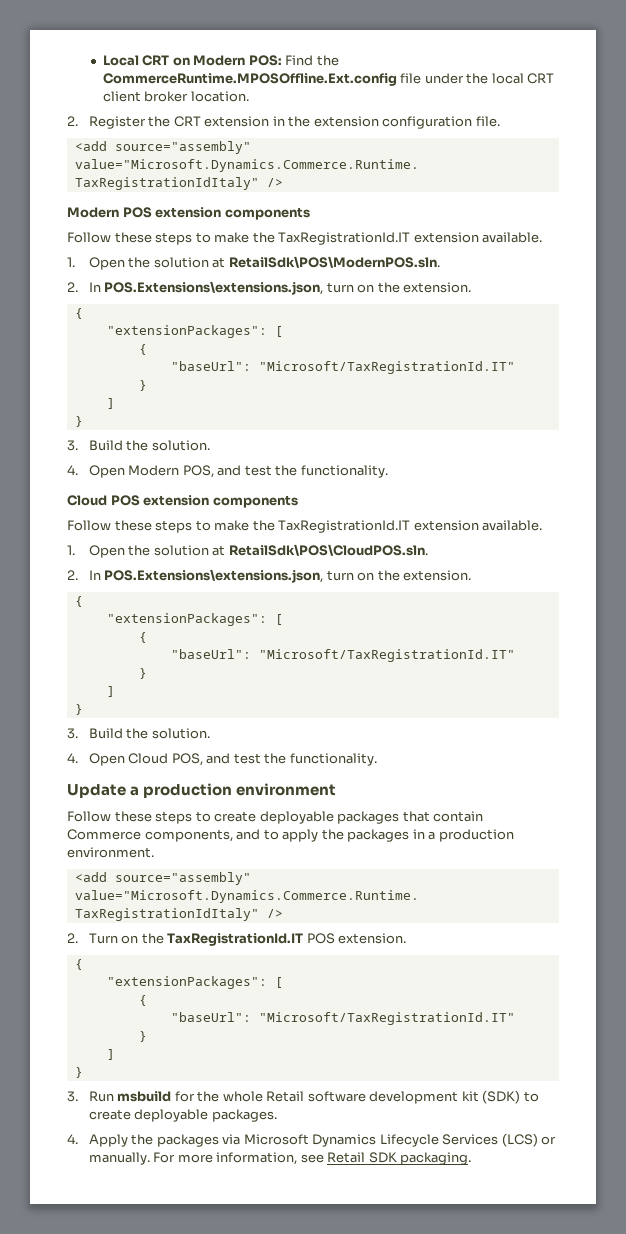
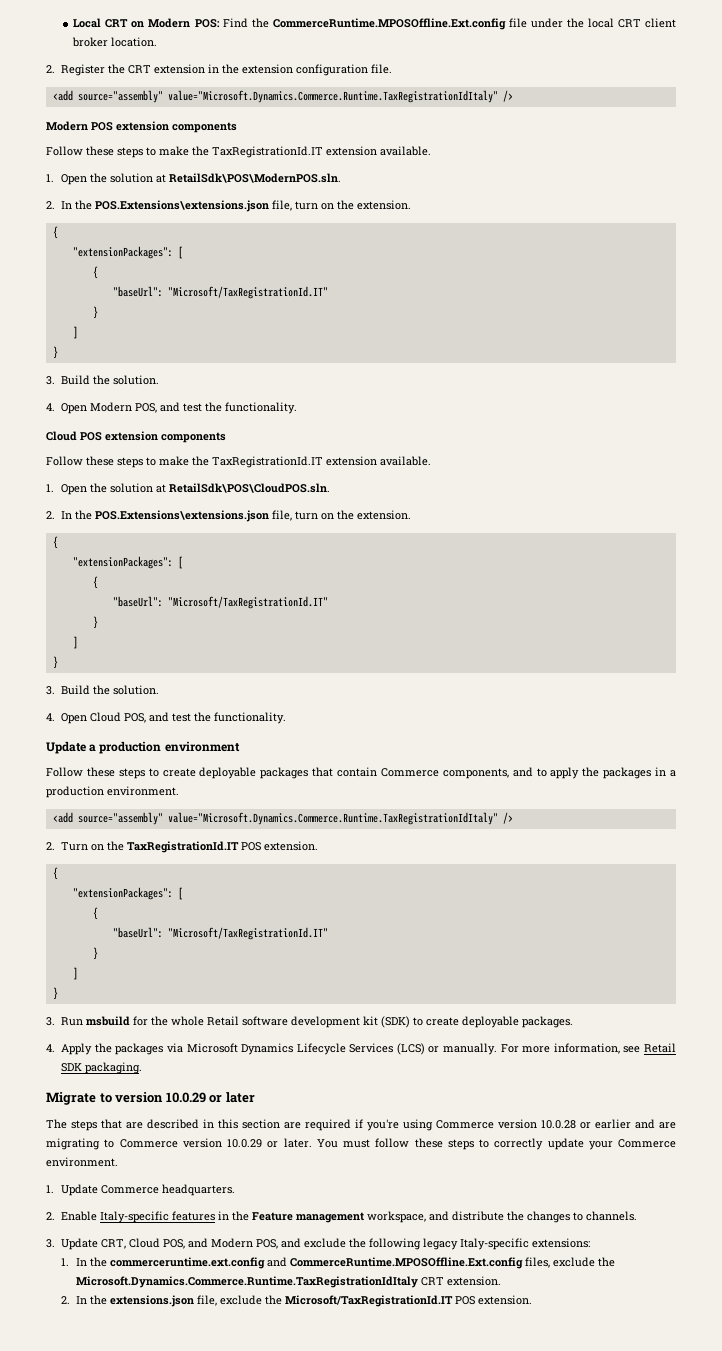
  1. Open the solution at RetailSdk\POS\ModernPOS.sln.
- 2. In POS.Extensions\extensions.json, turn on the extension.
+ 2. In the POS.Extensions\extensions.json file, turn on the extension.
  1. Open the solution at RetailSdk\POS\CloudPOS.sln.
- 2. In POS.Extensions\extensions.json, turn on the extension.
+ 2. In the POS.Extensions\extensions.json file, turn on the extension.
+ Migrate to version 10.0.29 or later
+ The steps that are described in this section are required if you're using Commerce version 10.0.28 or earlier and are migrating to Commerce version 10.0.29 or later. You must follow these steps to correctly update your Commerce environment.
+ 1. Update Commerce headquarters.
+ 2. Enable Italy-specific features in the Feature management workspace, and distribute the changes to channels.
+ 3. Update CRT, Cloud POS, and Modern POS, and exclude the following legacy Italy-specific extensions:
+ 1. In the commerceruntime.ext.config and CommerceRuntime.MPOSOffline.Ext.config files, exclude the Microsoft.Dynamics.Commerce.Runtime.TaxRegistrationIdItaly CRT extension.
+ 2. In the extensions.json file, exclude the Microsoft/TaxRegistrationId.IT POS extension.

